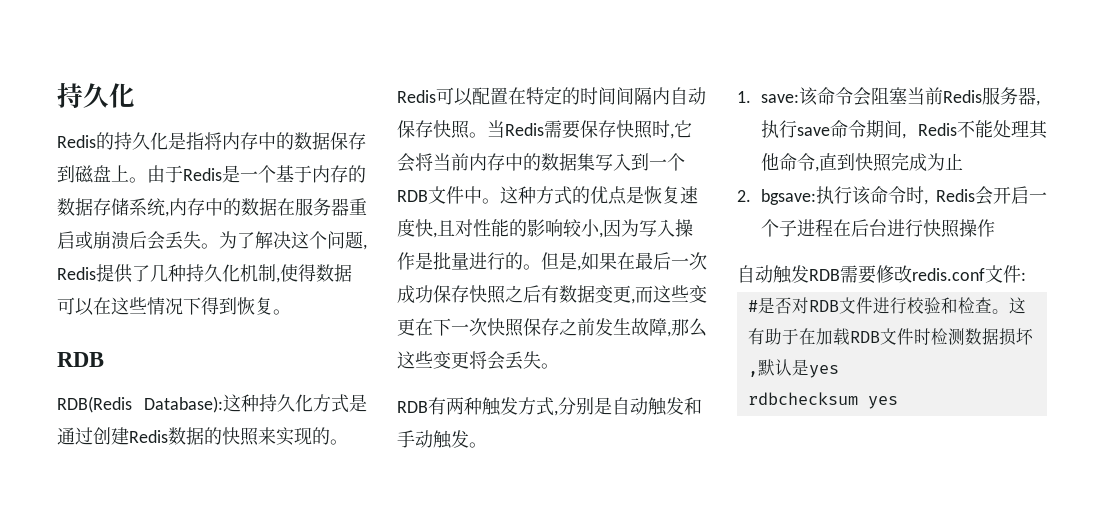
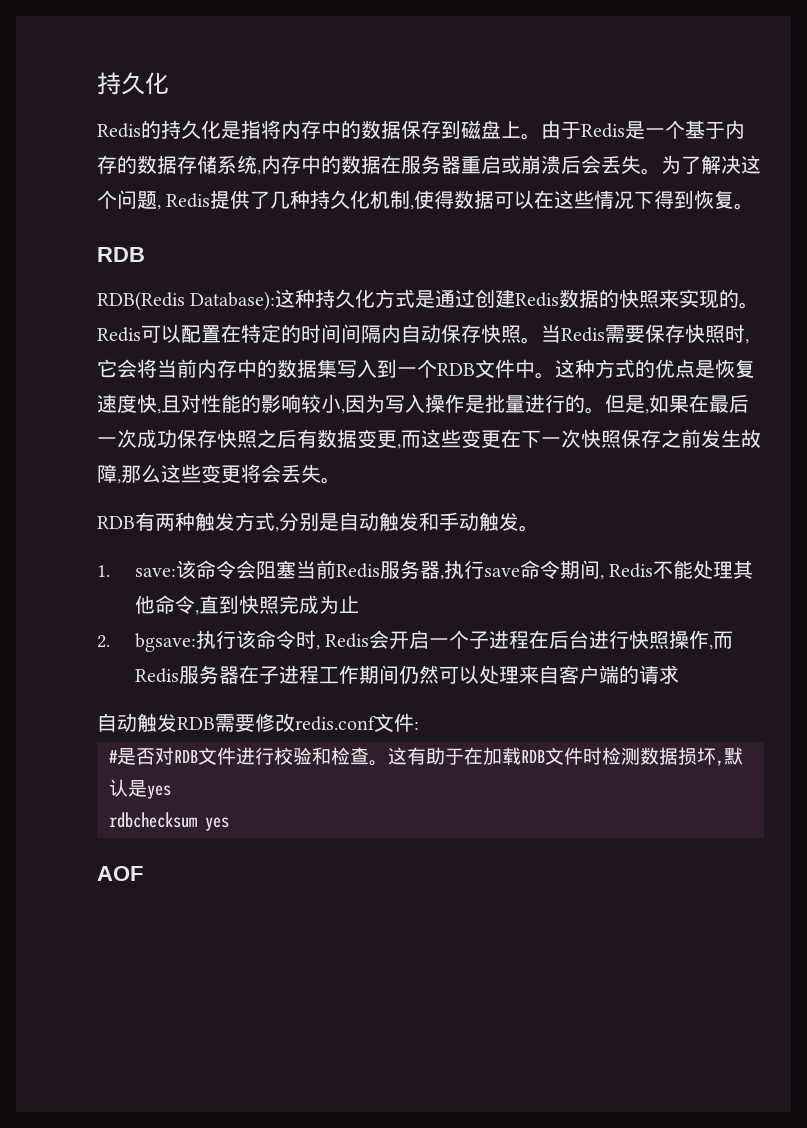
- 2. bgsave:执行该命令时, Redis会开启一个子进程在后台进行快照操作
+ 2. bgsave:执行该命令时, Redis会开启一个子进程在后台进行快照操作,而Redis服务器在子进程工作期间仍然可以处理来自客户端的请求
+ AOF

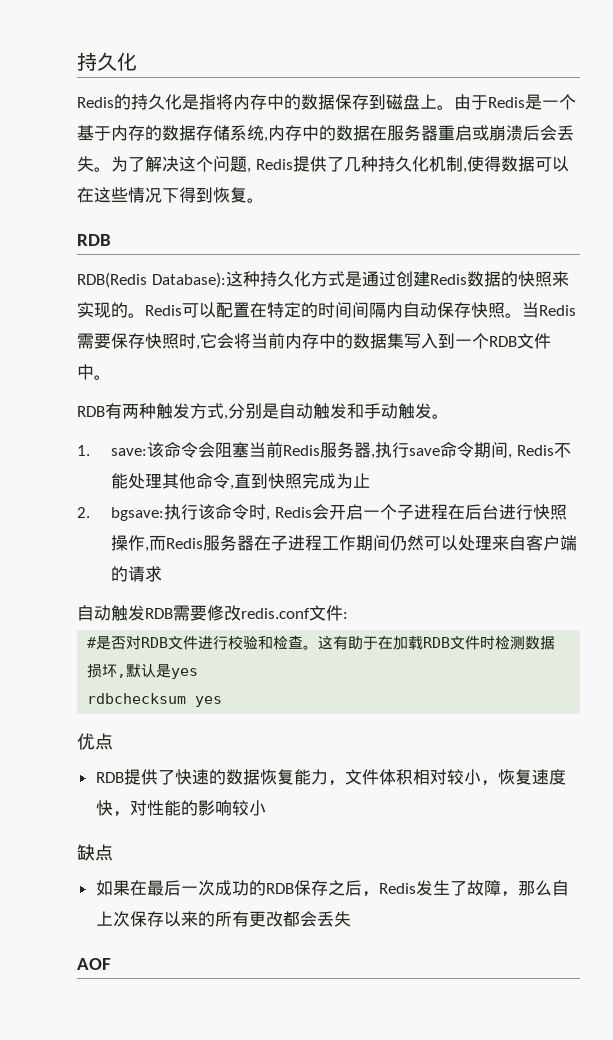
- 这种方式的优点是恢复速度快,且对性能的影响较小,因为写入操作是批量进行的。但是,如果在最后一次成功保存快照之后有数据变更,而这些变更在下一次快照保存之前发生故障,那么这些变更将会丢失。
+ 优点
+ RDB提供了快速的数据恢复能力，文件体积相对较小，恢复速度快，对性能的影响较小
+ 缺点
+ 如果在最后一次成功的RDB保存之后，Redis发生了故障，那么自上次保存以来的所有更改都会丢失

